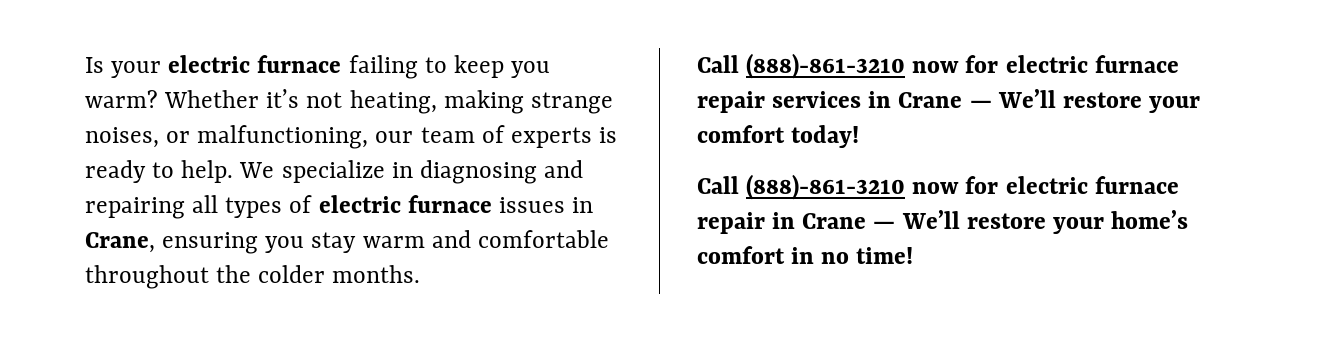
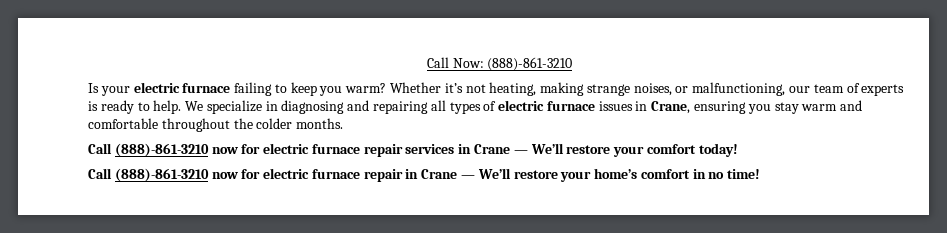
+ Call Now: (888)-861-3210

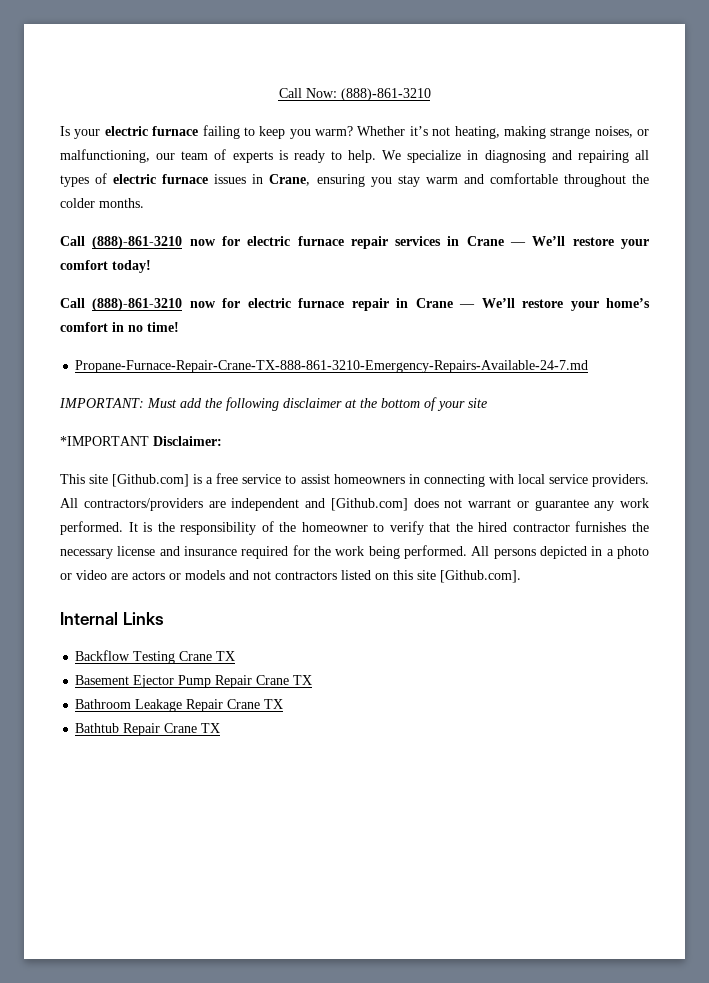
+ Propane-Furnace-Repair-Crane-TX-888-861-3210-Emergency-Repairs-Available-24-7.md
+ IMPORTANT: Must add the following disclaimer at the bottom of your site
+ *IMPORTANT Disclaimer:
+ This site [Github.com] is a free service to assist homeowners in connecting with local service providers. All contractors/providers are independent and [Github.com] does not warrant or guarantee any work performed. It is the responsibility of the homeowner to verify that the hired contractor furnishes the necessary license and insurance required for the work being performed. All persons depicted in a photo or video are actors or models and not contractors listed on this site [Github.com].
+ Internal Links
+ Backflow Testing Crane TX
+ Basement Ejector Pump Repair Crane TX
+ Bathroom Leakage Repair Crane TX
+ Bathtub Repair Crane TX

